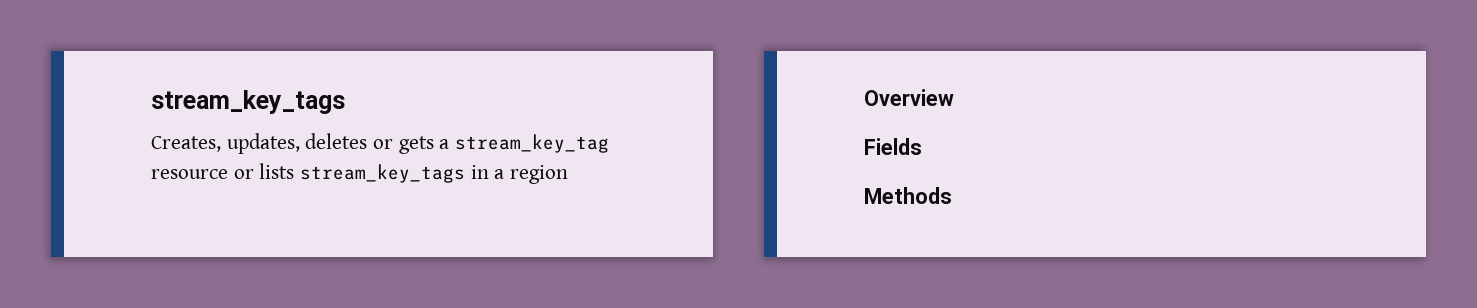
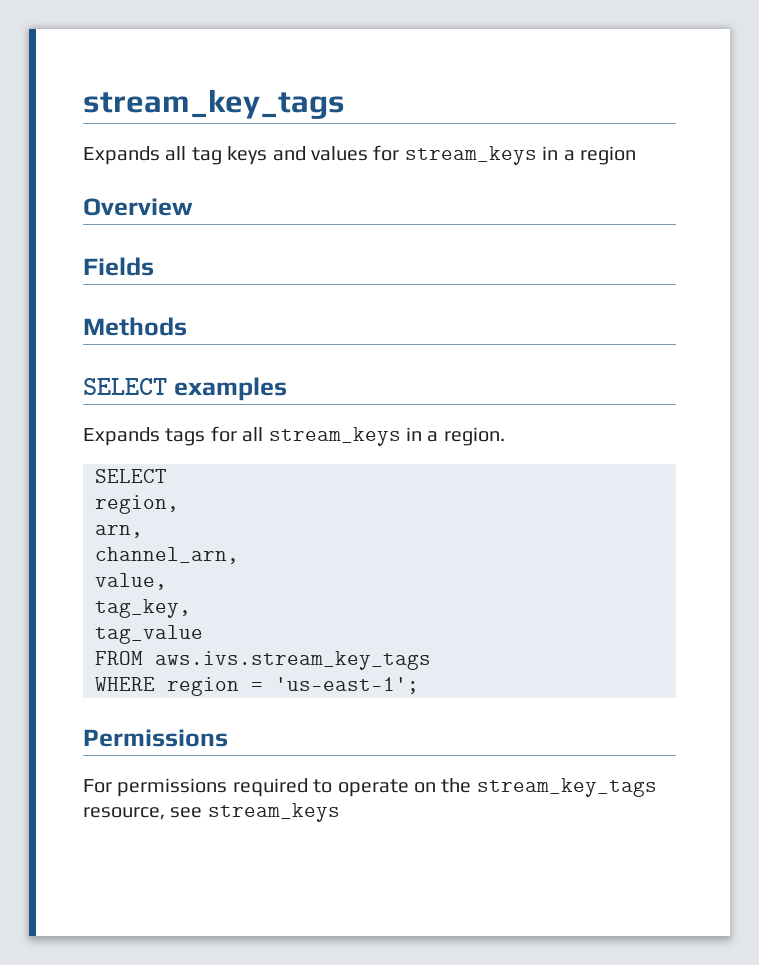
- Creates, updates, deletes or gets a stream_key_tag resource or lists stream_key_tags in a region
+ Expands all tag keys and values for stream_keys in a region
+ SELECT examples
+ Expands tags for all stream_keys in a region.
+ SELECT
+ region,
+ arn,
+ channel_arn,
+ value,
+ tag_key,
+ tag_value
+ FROM aws.ivs.stream_key_tags
+ WHERE region = 'us-east-1';
+ Permissions
+ For permissions required to operate on the stream_key_tags resource, see stream_keys

